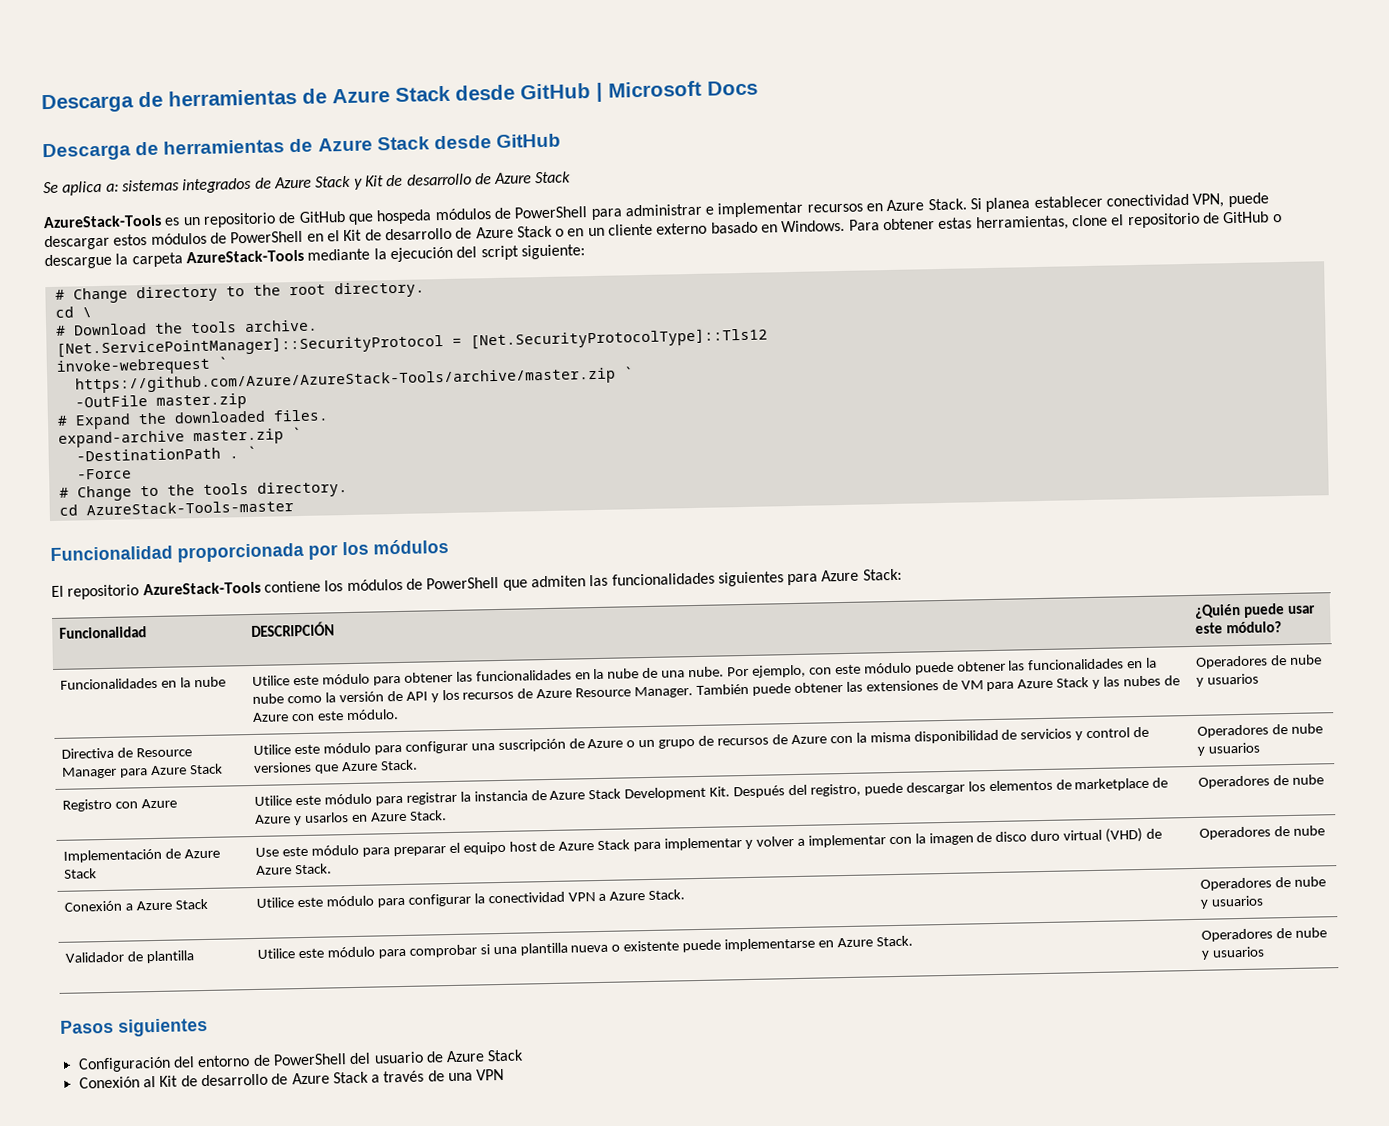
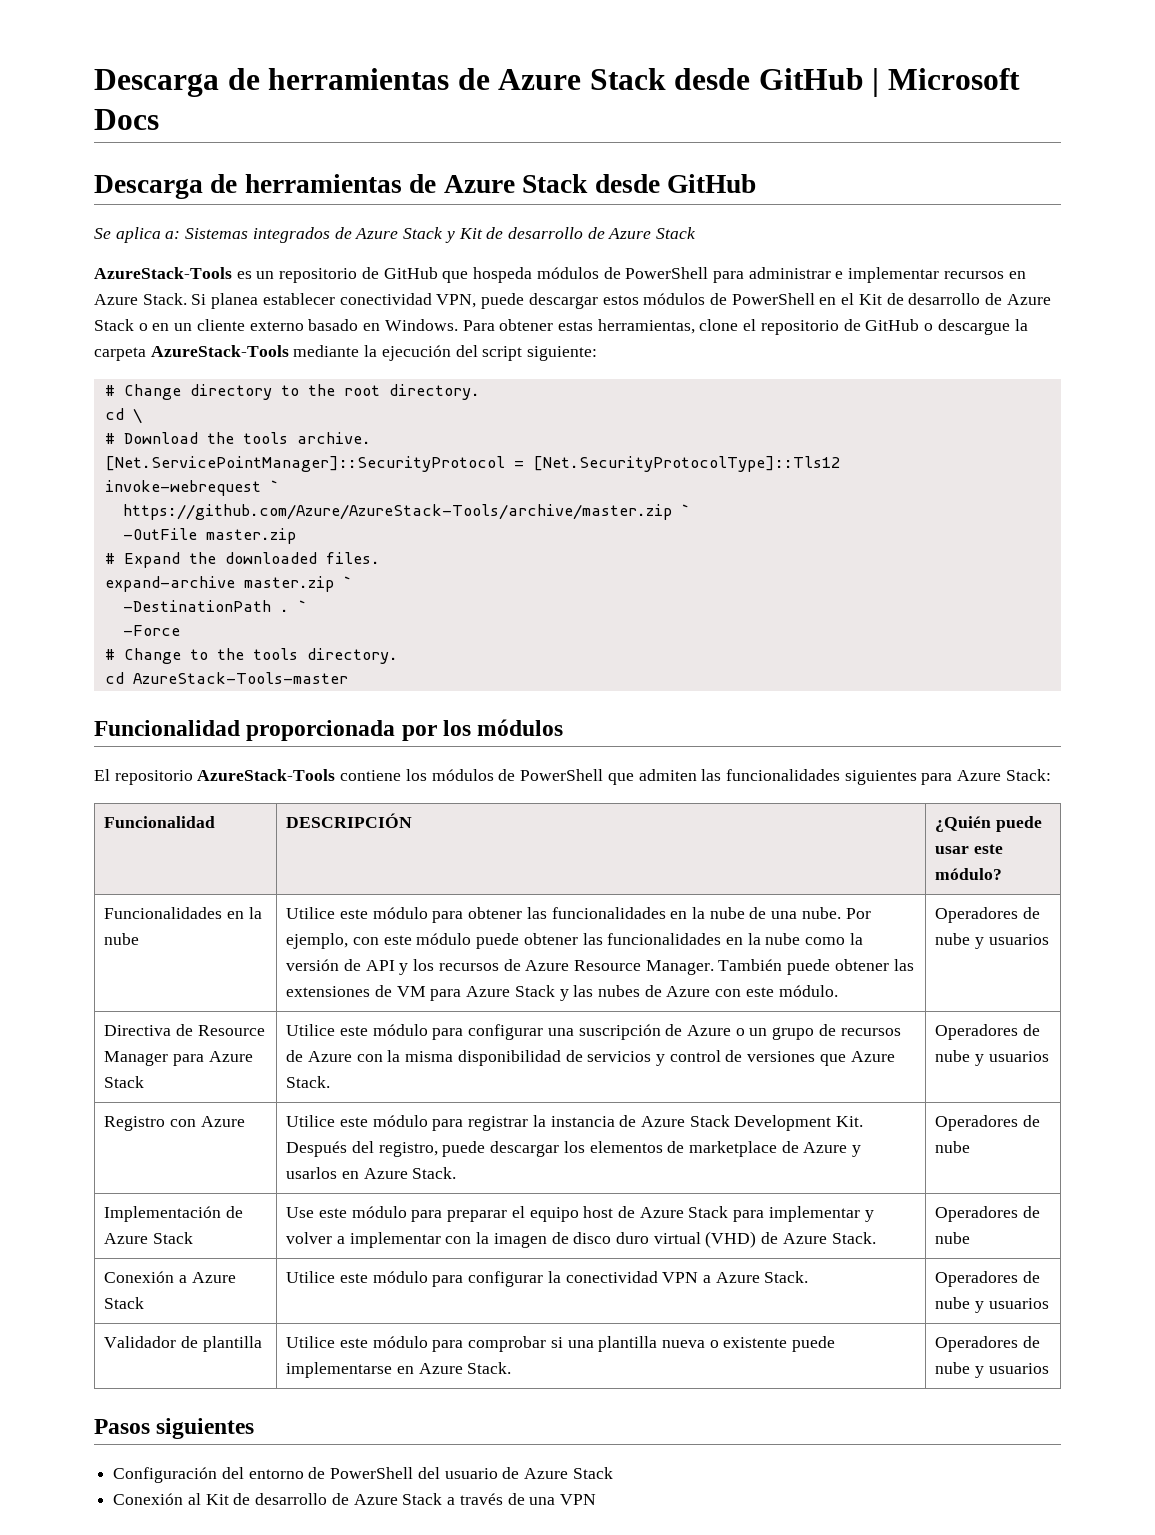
- Se aplica a: sistemas integrados de Azure Stack y Kit de desarrollo de Azure Stack
+ Se aplica a: Sistemas integrados de Azure Stack y Kit de desarrollo de Azure Stack

